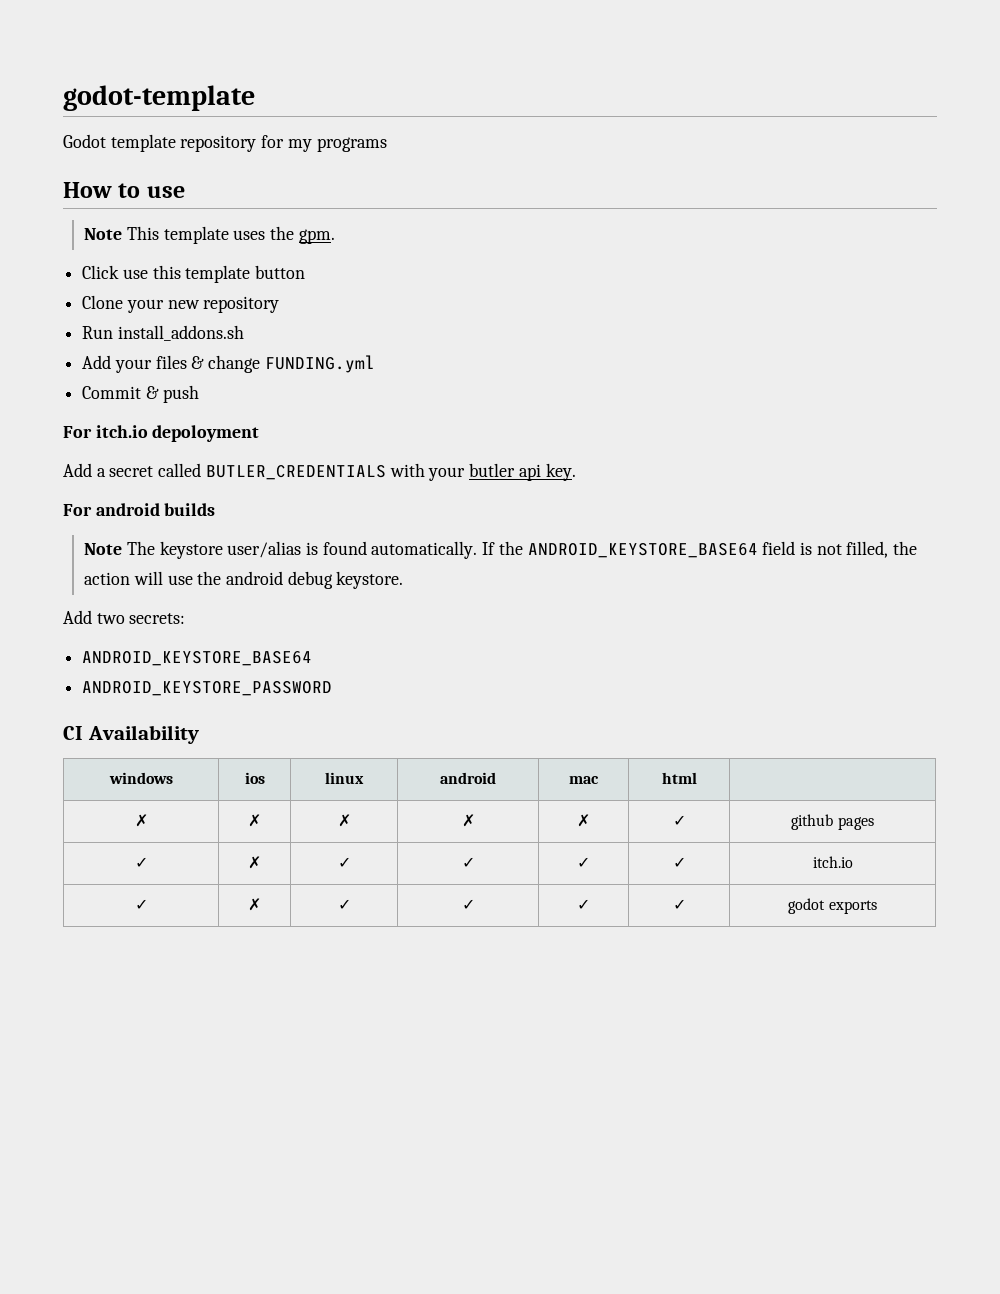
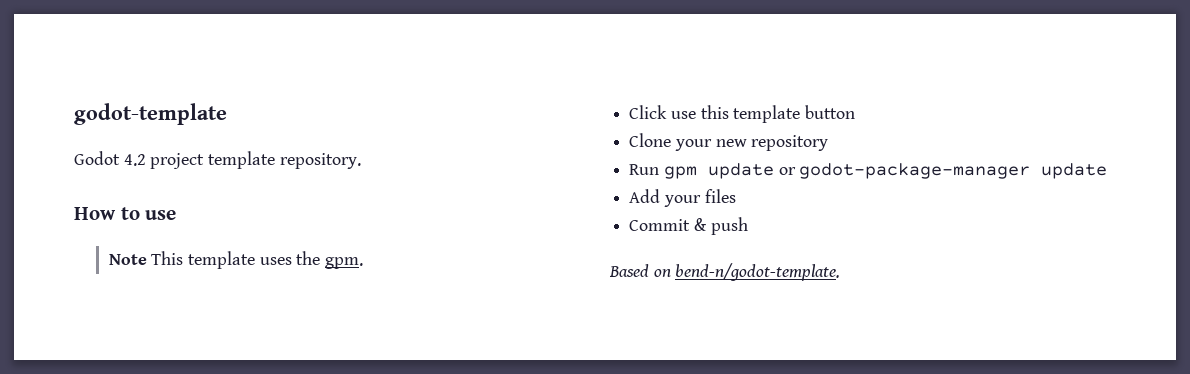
- Godot template repository for my programs
+ Godot 4.2 project template repository.
- Run install_addons.sh
+ Run gpm update or godot-package-manager update
- Add your files & change FUNDING.yml
+ Add your files
- For itch.io depoloyment
- Add a secret called BUTLER_CREDENTIALS with your butler api key.
- For android builds
- Note The keystore user/alias is found automatically. If the ANDROID_KEYSTORE_BASE64 field is not filled, the action will use the android debug keystore.
- Add two secrets:
- ANDROID_KEYSTORE_BASE64
- ANDROID_KEYSTORE_PASSWORD
- CI Availability
- windows | ios | linux | android | mac | html |
- ✗ | ✗ | ✗ | ✗ | ✗ | ✓ | github pages
- ✓ | ✗ | ✓ | ✓ | ✓ | ✓ | itch.io
- ✓ | ✗ | ✓ | ✓ | ✓ | ✓ | godot exports
+ Based on bend-n/godot-template.

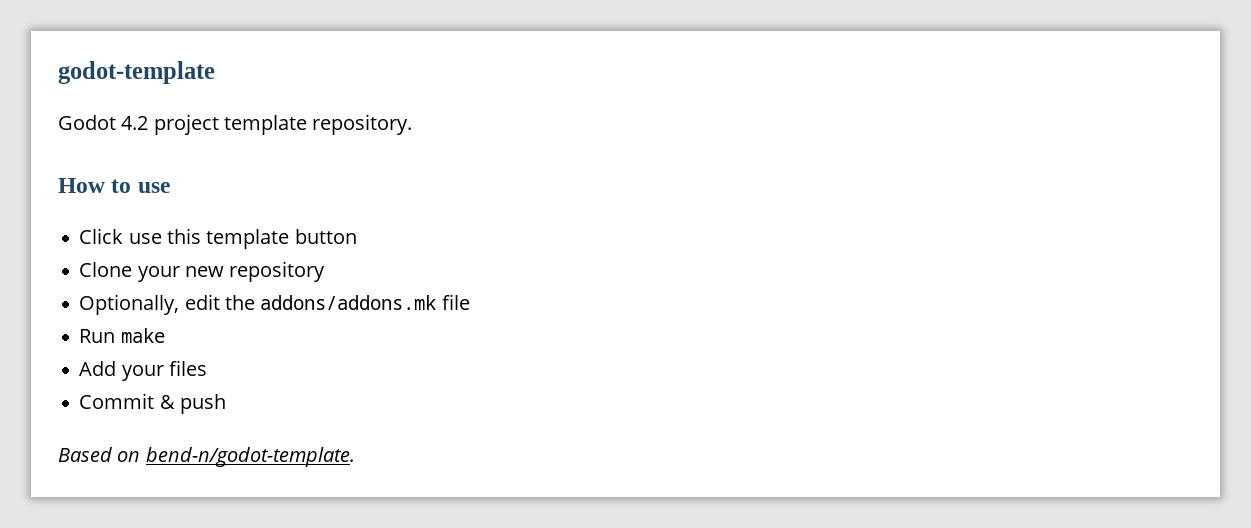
- Note This template uses the gpm.
- Run gpm update or godot-package-manager update
+ Optionally, edit the addons/addons.mk file
+ Run make

